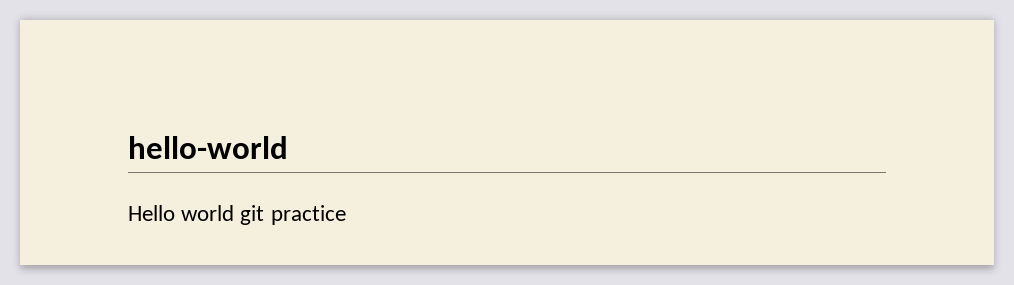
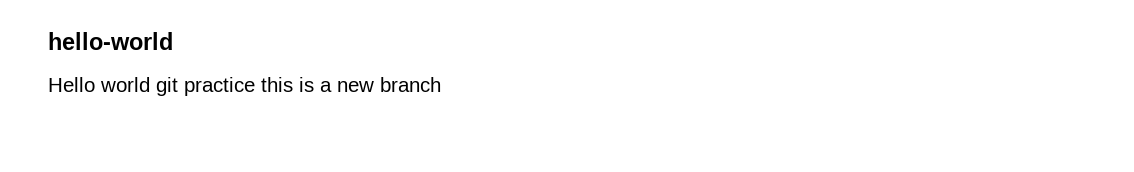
- Hello world git practice
+ Hello world git practice this is a new branch

